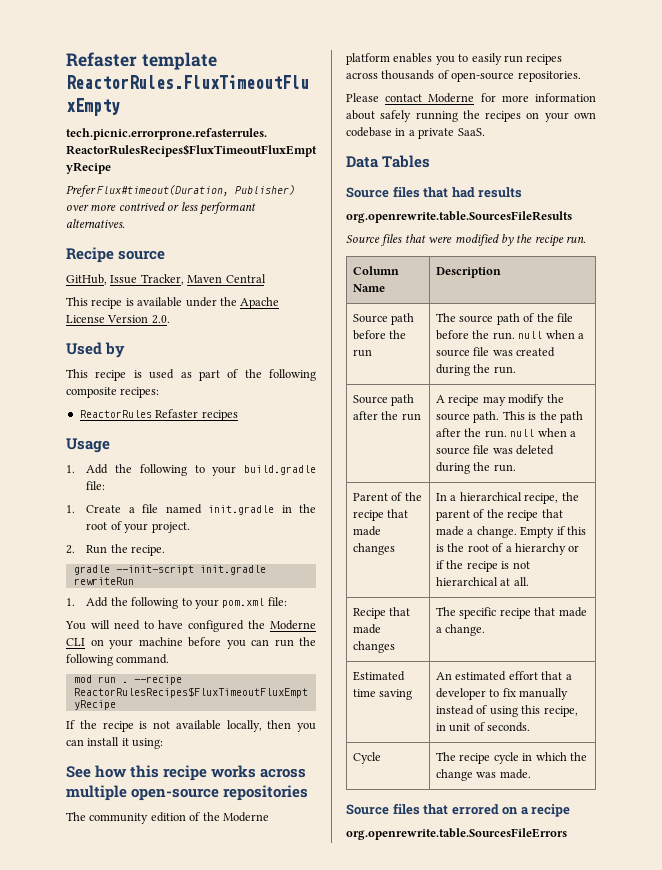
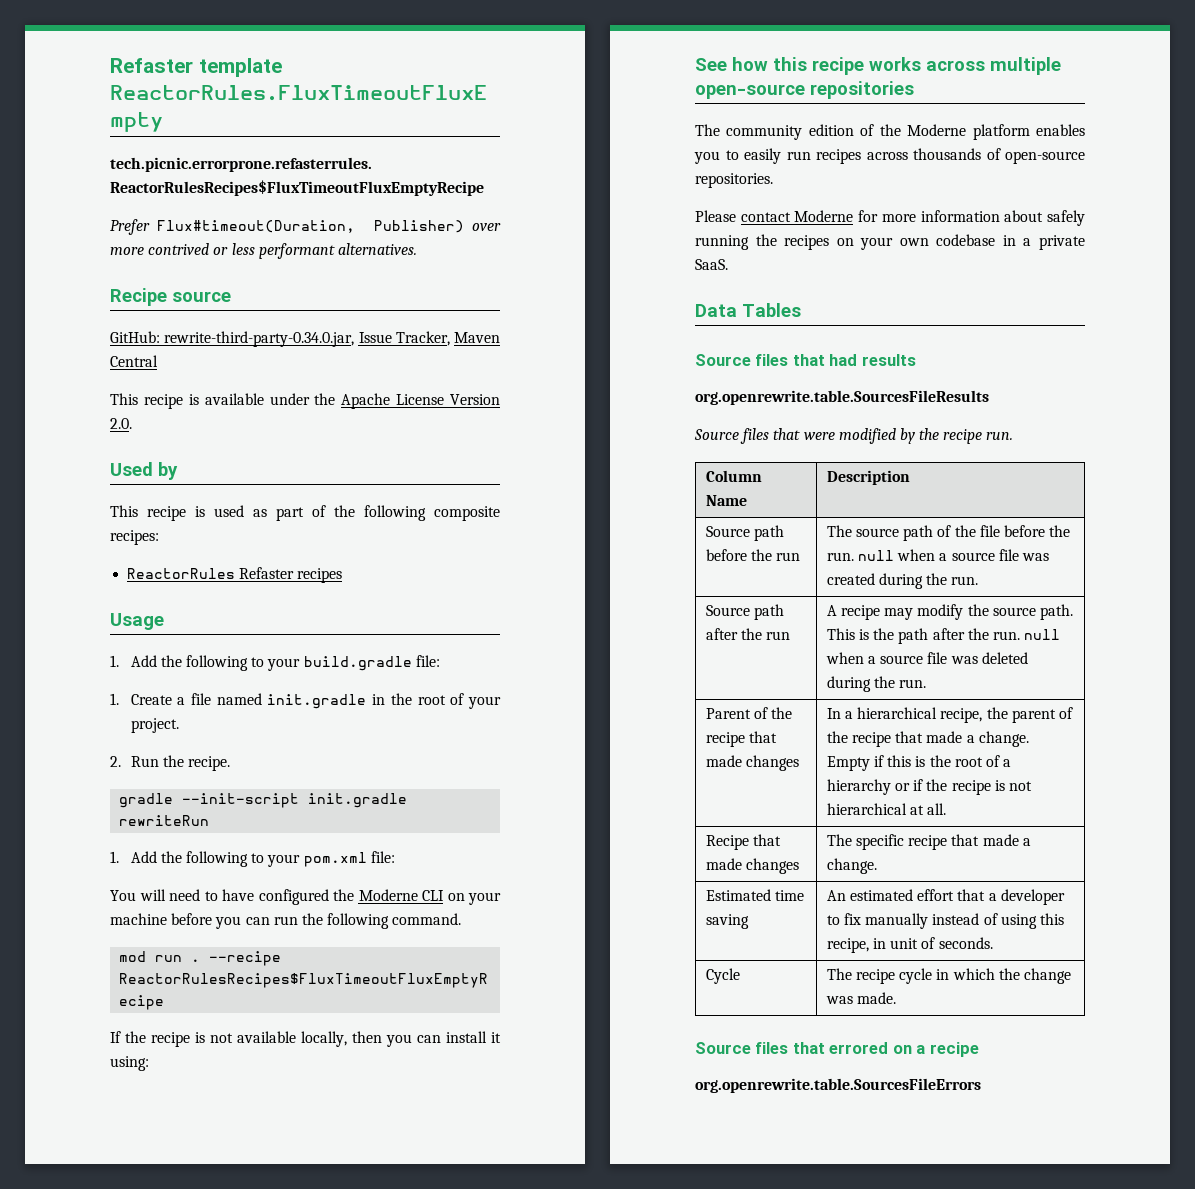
- GitHub, Issue Tracker, Maven Central
+ GitHub: rewrite-third-party-0.34.0.jar, Issue Tracker, Maven Central

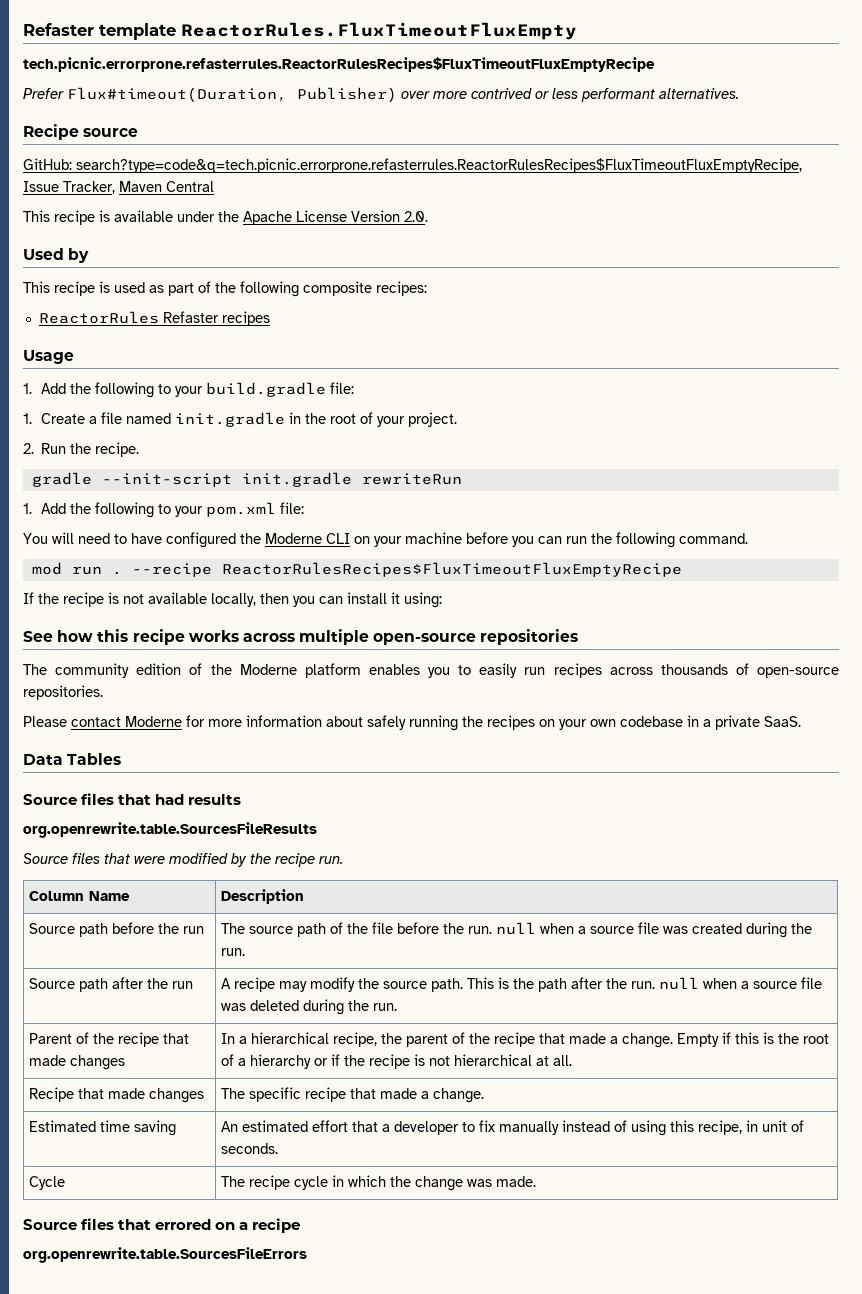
- GitHub: rewrite-third-party-0.34.0.jar, Issue Tracker, Maven Central
+ GitHub: search?type=code&q=tech.picnic.errorprone.refasterrules.ReactorRulesRecipes$FluxTimeoutFluxEmptyRecipe, Issue Tracker, Maven Central

